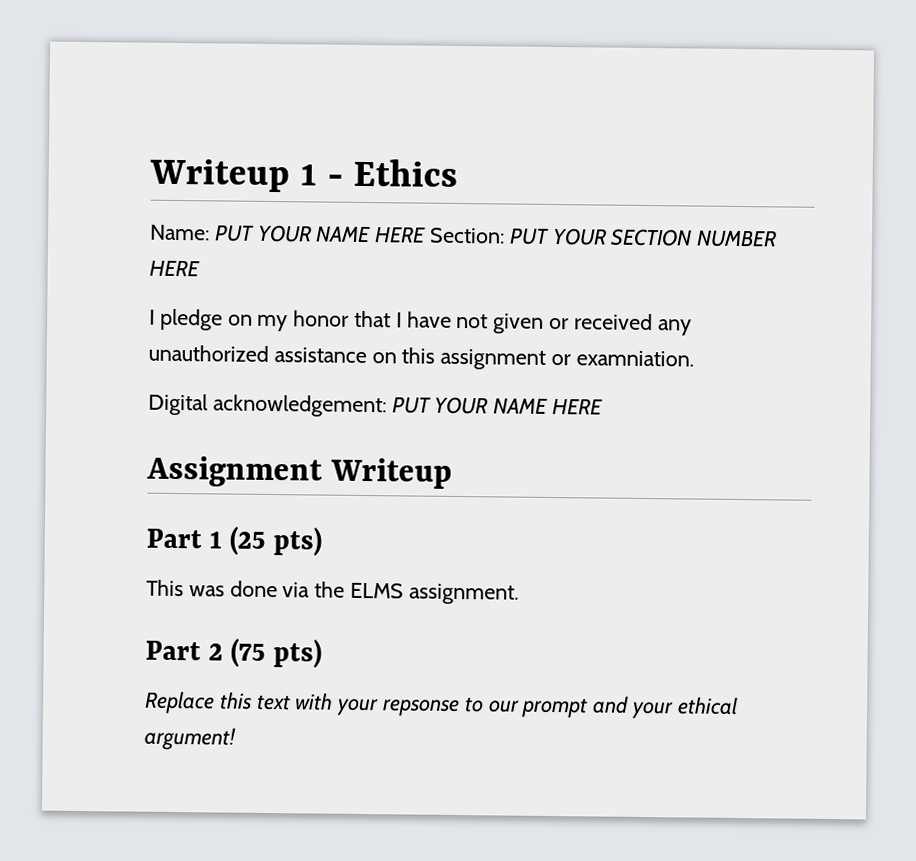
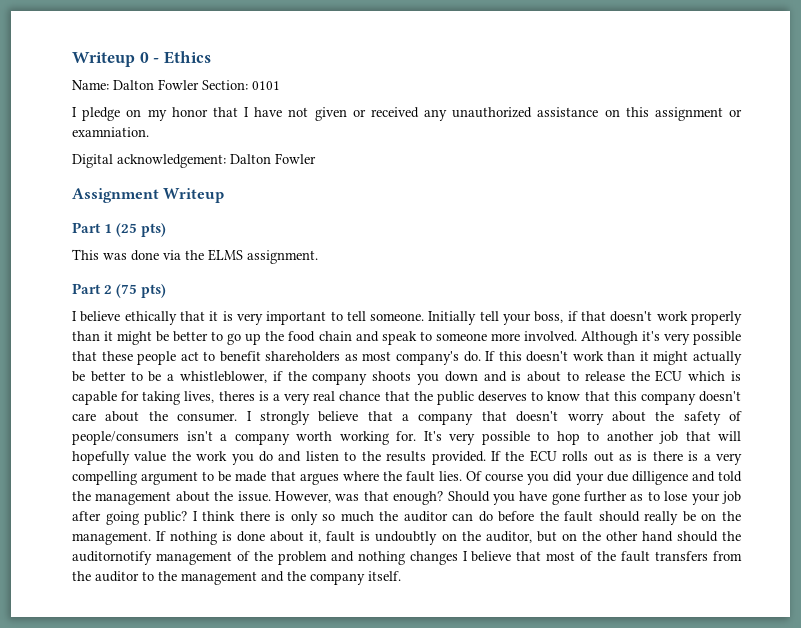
- Writeup 1 - Ethics
+ Writeup 0 - Ethics
- Name: PUT YOUR NAME HERE Section: PUT YOUR SECTION NUMBER HERE
+ Name: Dalton Fowler Section: 0101
- Digital acknowledgement: PUT YOUR NAME HERE
+ Digital acknowledgement: Dalton Fowler
- Replace this text with your repsonse to our prompt and your ethical argument!
+ I believe ethically that it is very important to tell someone. Initially tell your boss, if that doesn't work properly than it might be better to go up the food chain and speak to someone more involved. Although it's very possible that these people act to benefit shareholders as most company's do. If this doesn't work than it might actually be better to be a whistleblower, if the company shoots you down and is about to release the ECU which is capable for taking lives, theres is a very real chance that the public deserves to know that this company doesn't care about the consumer. I strongly believe that a company that doesn't worry about the safety of people/consumers isn't a company worth working for. It's very possible to hop to another job that will hopefully value the work you do and listen to the results provided. If the ECU rolls out as is there is a very compelling argument to be made that argues where the fault lies. Of course you did your due dilligence and told the management about the issue. However, was that enough? Should you have gone further as to lose your job after going public? I think there is only so much the auditor can do before the fault should really be on the management. If nothing is done about it, fault is undoubtly on the auditor, but on the other hand should the auditornotify management of the problem and nothing changes I believe that most of the fault transfers from the auditor to the management and the company itself.

